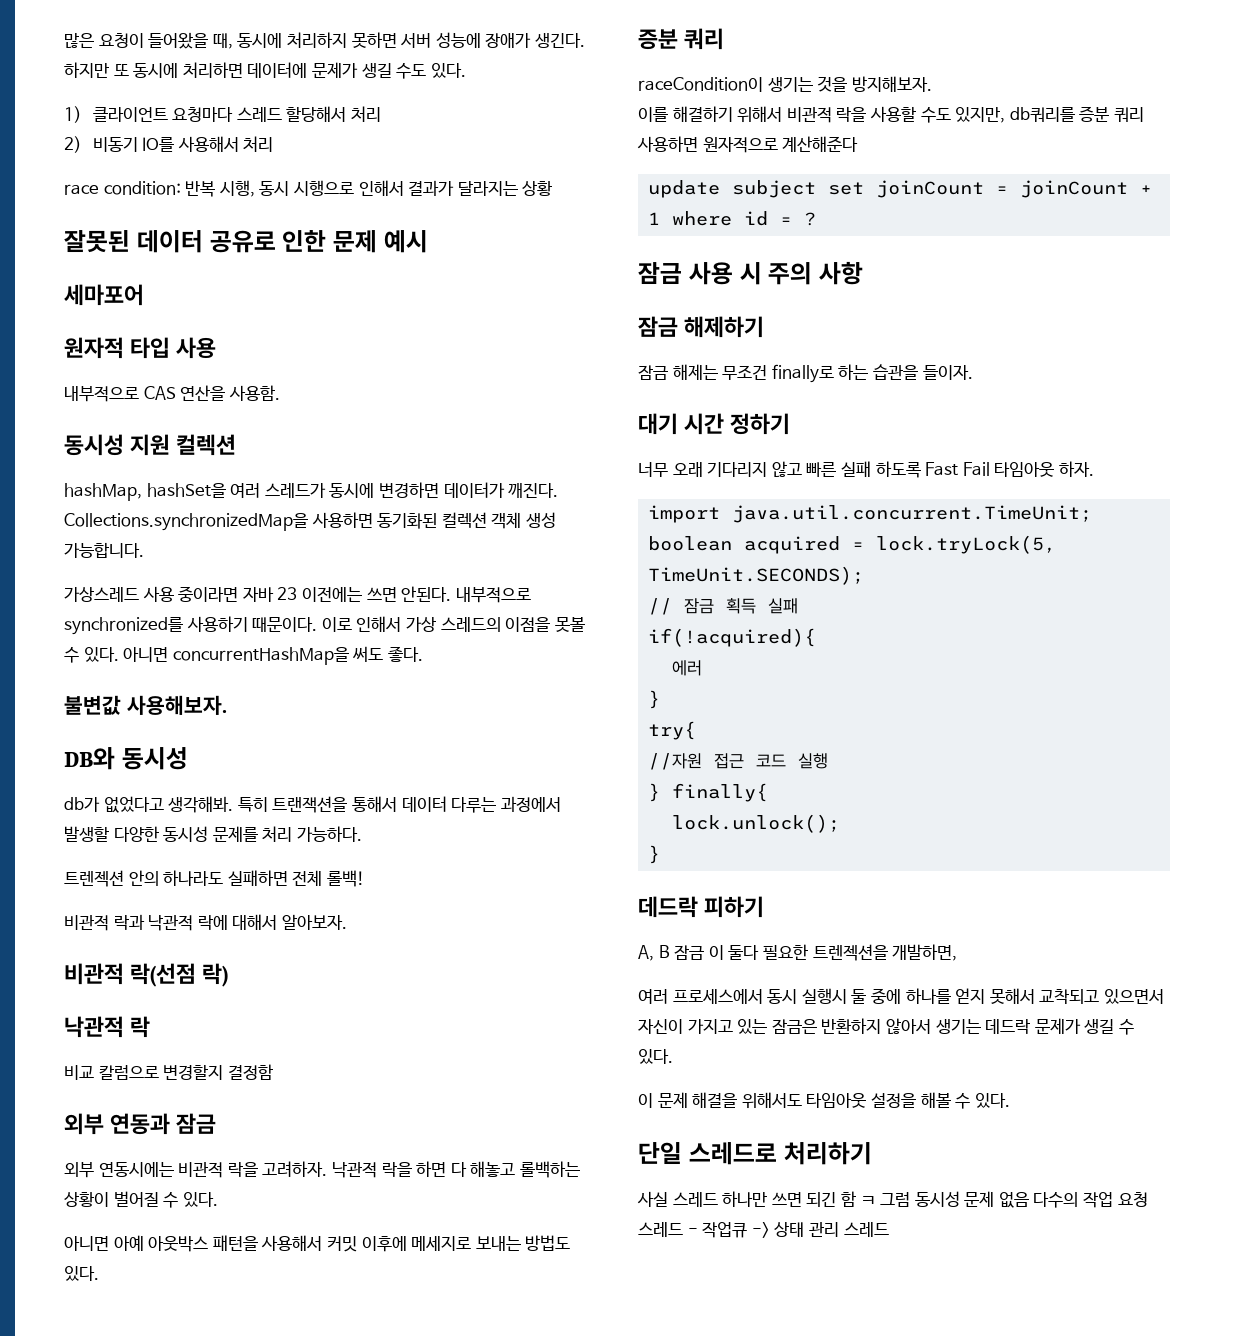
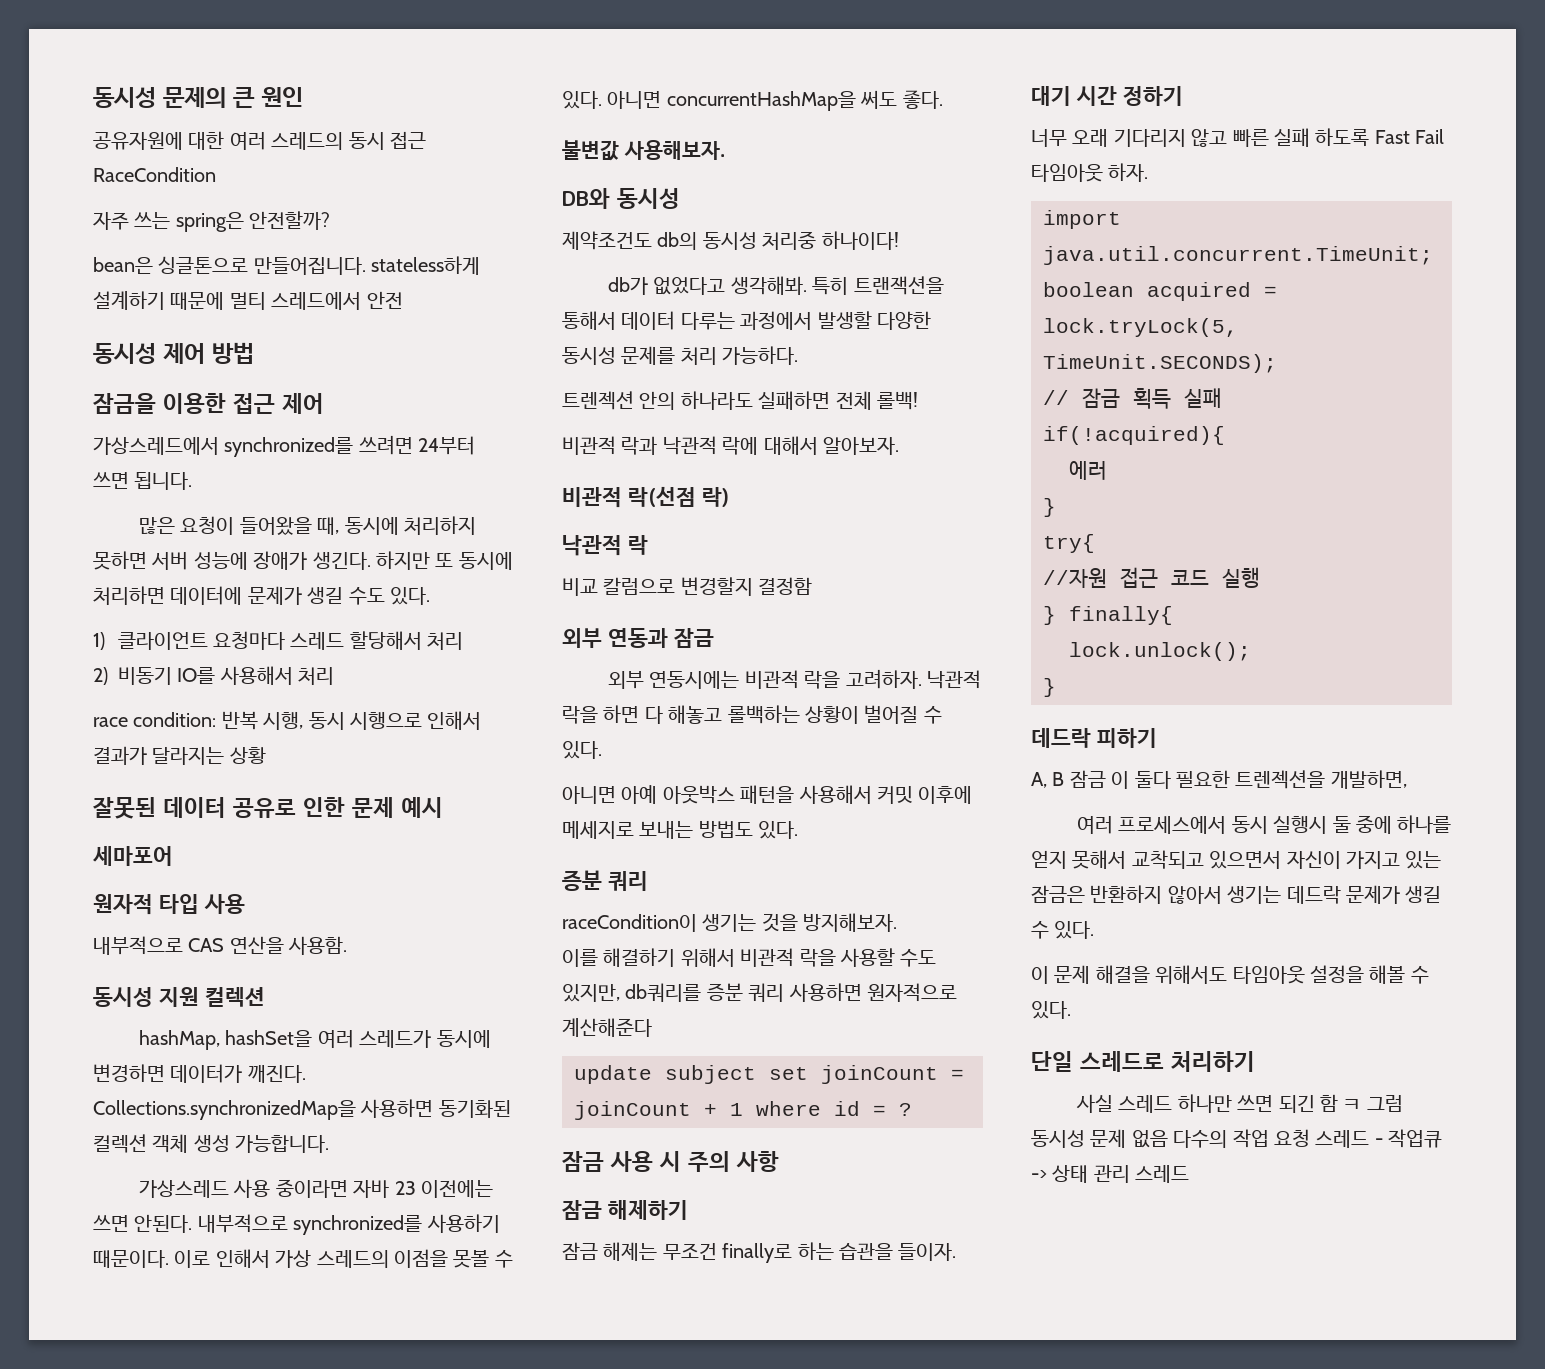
+ 동시성 문제의 큰 원인
+ 공유자원에 대한 여러 스레드의 동시 접근 RaceCondition
+ 자주 쓰는 spring은 안전할까?
+ bean은 싱글톤으로 만들어집니다. stateless하게 설계하기 때문에 멀티 스레드에서 안전
+ 동시성 제어 방법
+ 잠금을 이용한 접근 제어
+ 가상스레드에서 synchronized를 쓰려면 24부터 쓰면 됩니다.
+ 제약조건도 db의 동시성 처리중 하나이다!

